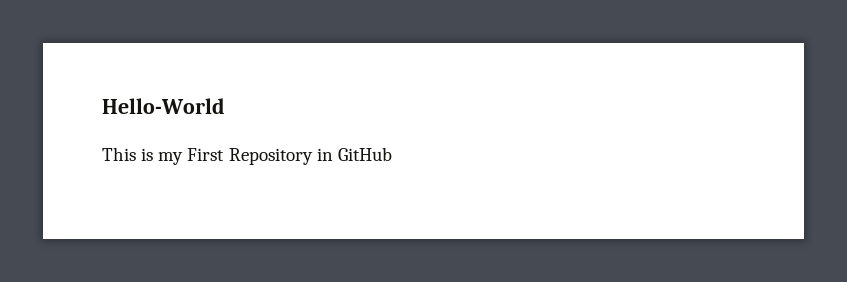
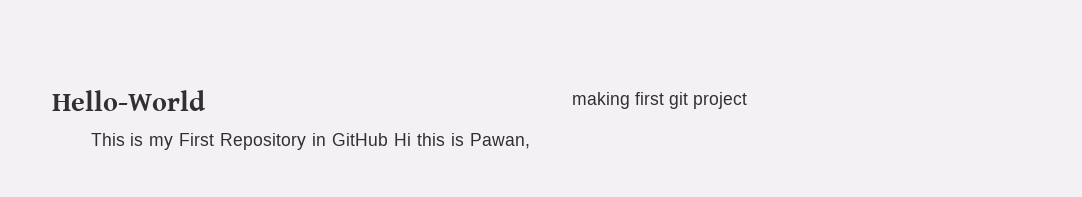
- This is my First Repository in GitHub
+ This is my First Repository in GitHub Hi this is Pawan, making first git project

